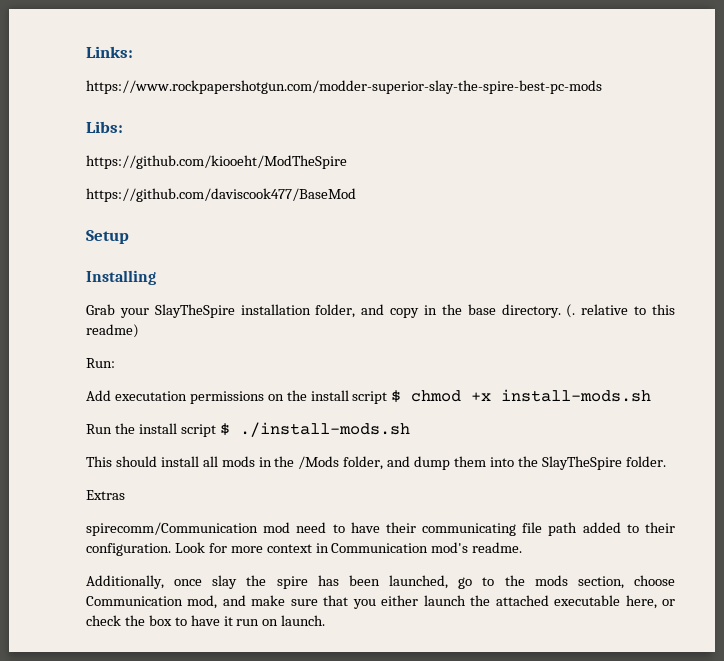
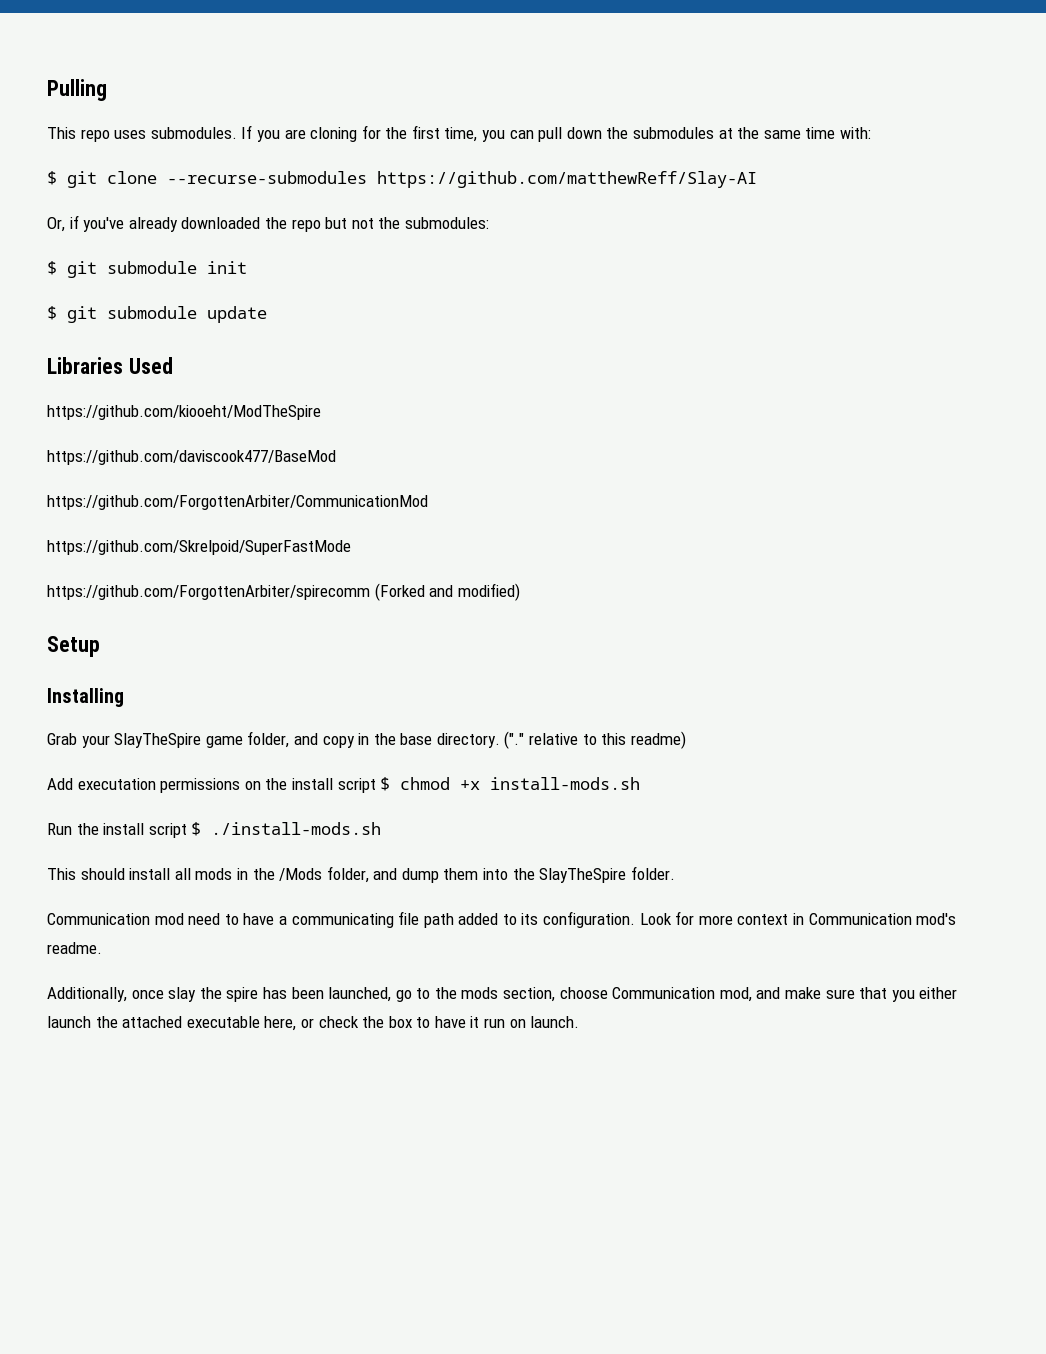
- Links:
- https://www.rockpapershotgun.com/modder-superior-slay-the-spire-best-pc-mods
- Libs:
+ Pulling
+ This repo uses submodules. If you are cloning for the first time, you can pull down the submodules at the same time with:
+ $ git clone --recurse-submodules https://github.com/matthewReff/Slay-AI
+ Or, if you've already downloaded the repo but not the submodules:
+ $ git submodule init
+ $ git submodule update
+ Libraries Used
  https://github.com/kiooeht/ModTheSpire
  https://github.com/daviscook477/BaseMod
+ https://github.com/ForgottenArbiter/CommunicationMod
+ https://github.com/Skrelpoid/SuperFastMode
+ https://github.com/ForgottenArbiter/spirecomm (Forked and modified)
- Grab your SlayTheSpire installation folder, and copy in the base directory.
+ Grab your SlayTheSpire game folder, and copy in the base directory.
- (. relative to this readme)
+ ("." relative to this readme)
- Run:
- Extras
- spirecomm/Communication mod need to have their communicating file path added to their configuration.
+ Communication mod need to have a communicating file path added to its configuration.

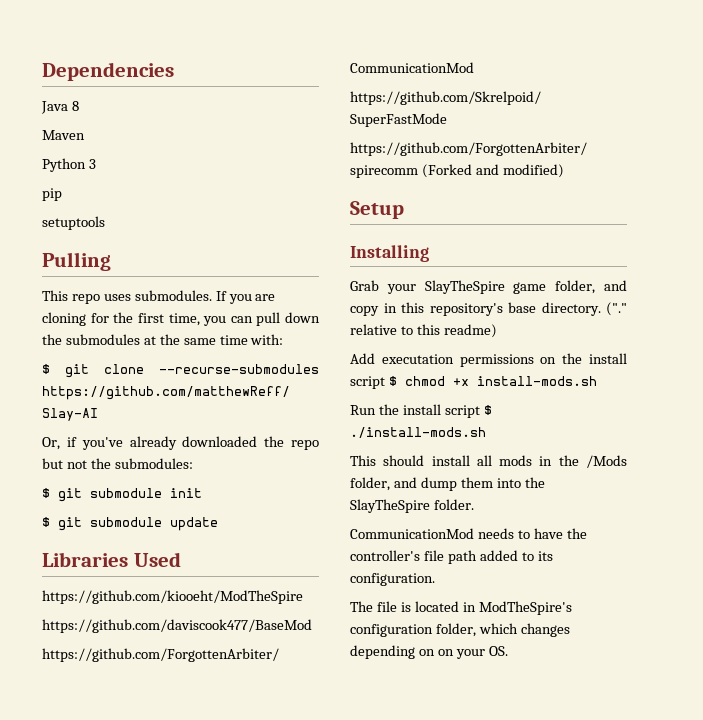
+ Dependencies
+ Java 8
+ Maven
+ Python 3
+ pip
+ setuptools
- Grab your SlayTheSpire game folder, and copy in the base directory.
+ Grab your SlayTheSpire game folder, and copy in this repository's base directory.
- Communication mod need to have a communicating file path added to its configuration. Look for more context in Communication mod's readme.
- Additionally, once slay the spire has been launched, go to the mods section, choose Communication mod, and make sure that you either launch the attached executable here, or check the box to have it run on launch.
+ CommunicationMod needs to have the controller's file path added to its configuration.
+ The file is located in ModTheSpire's configuration folder, which changes depending on on your OS.

